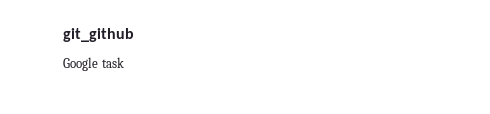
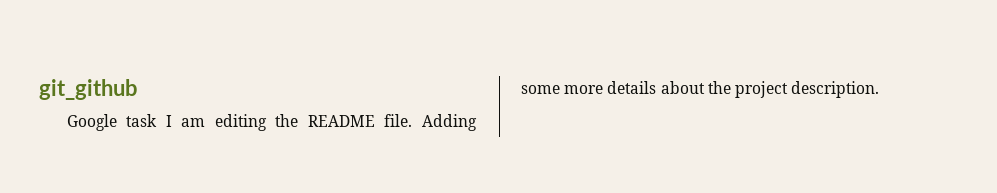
- Google task
+ Google task I am editing the README file. Adding some more details about the project description.

